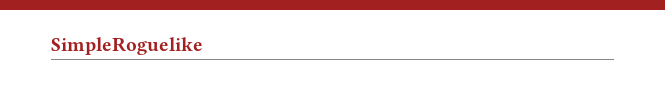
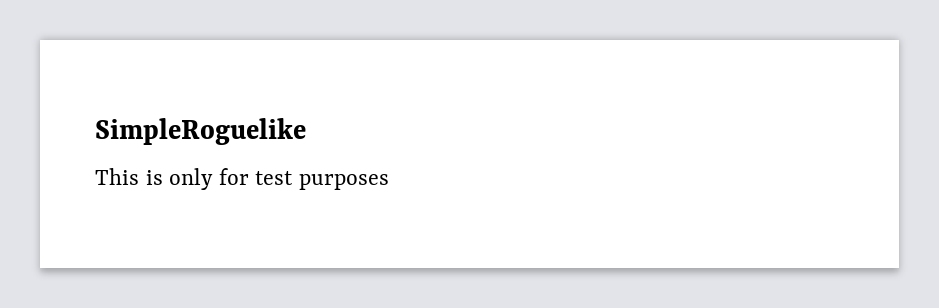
+ This is only for test purposes

